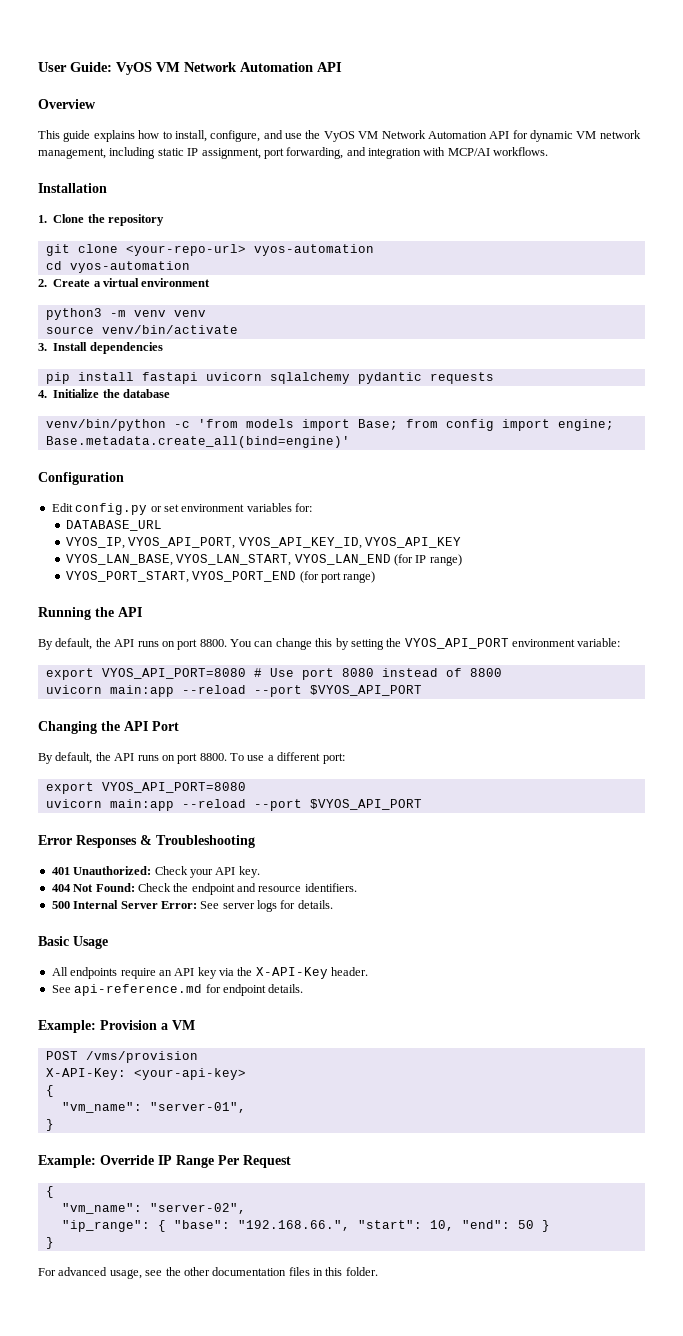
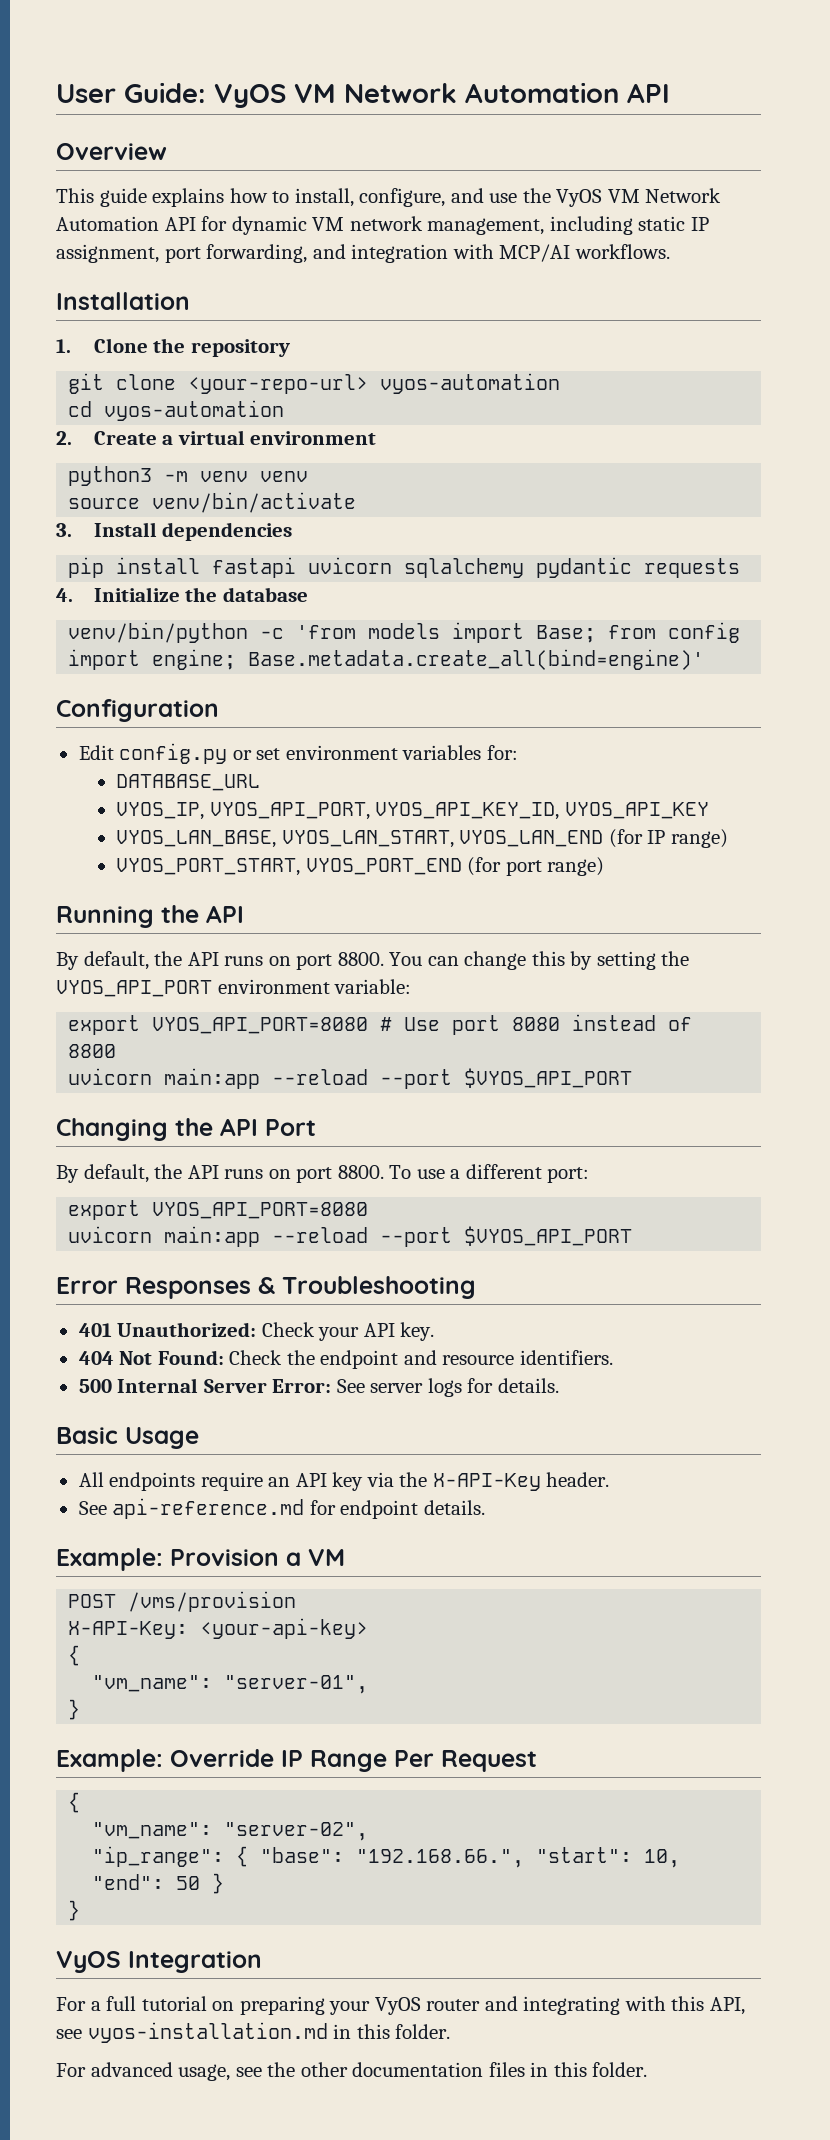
+ VyOS Integration
+ For a full tutorial on preparing your VyOS router and integrating with this API, see vyos-installation.md in this folder.

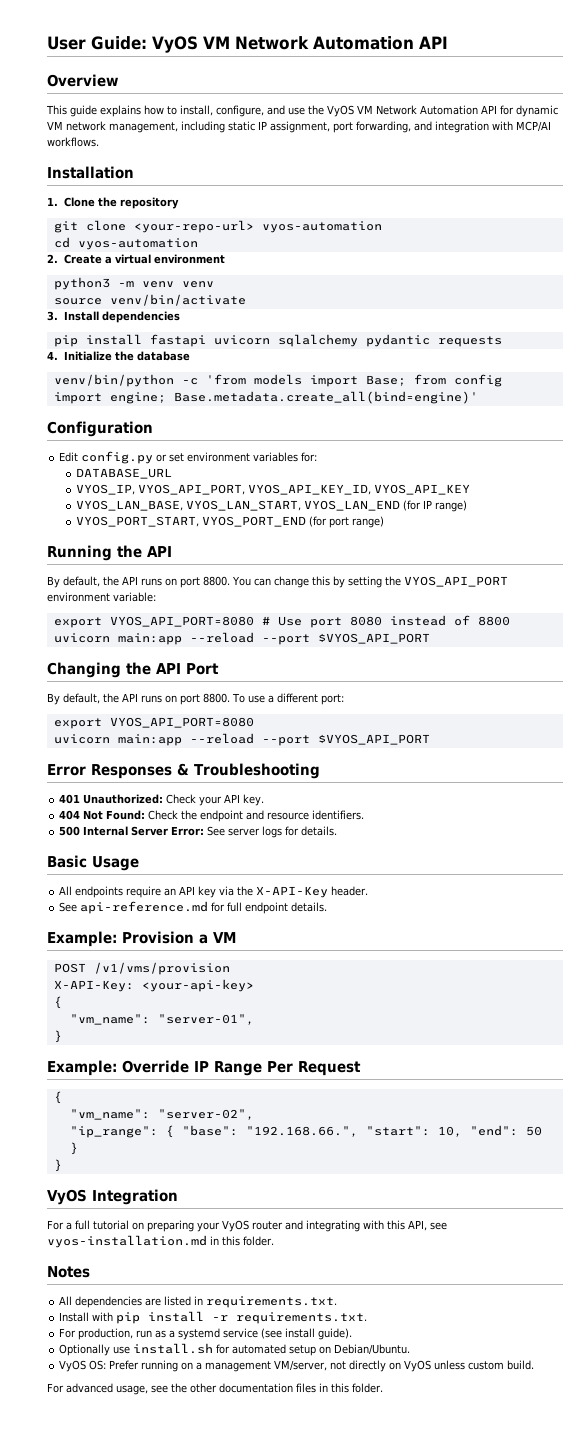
- See api-reference.md for endpoint details.
+ See api-reference.md for full endpoint details.
- POST /vms/provision
+ POST /v1/vms/provision
+ Notes
+ All dependencies are listed in requirements.txt.
+ Install with pip install -r requirements.txt.
+ For production, run as a systemd service (see install guide).
+ Optionally use install.sh for automated setup on Debian/Ubuntu.
+ VyOS OS: Prefer running on a management VM/server, not directly on VyOS unless custom build.

